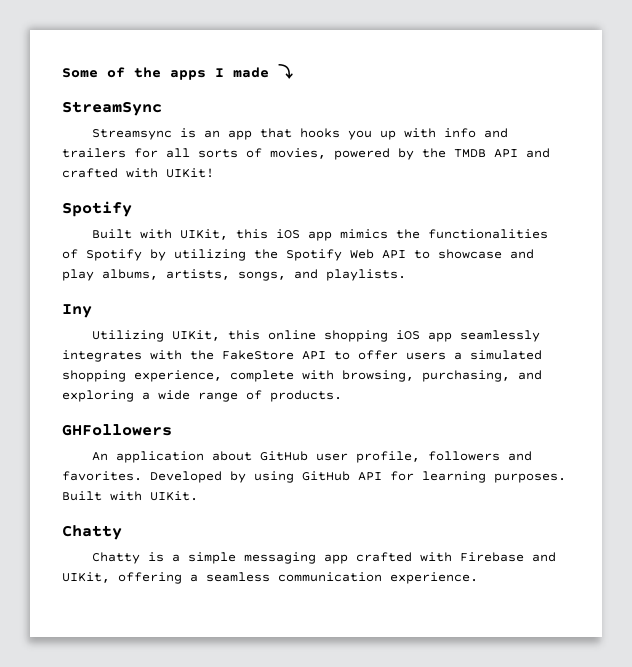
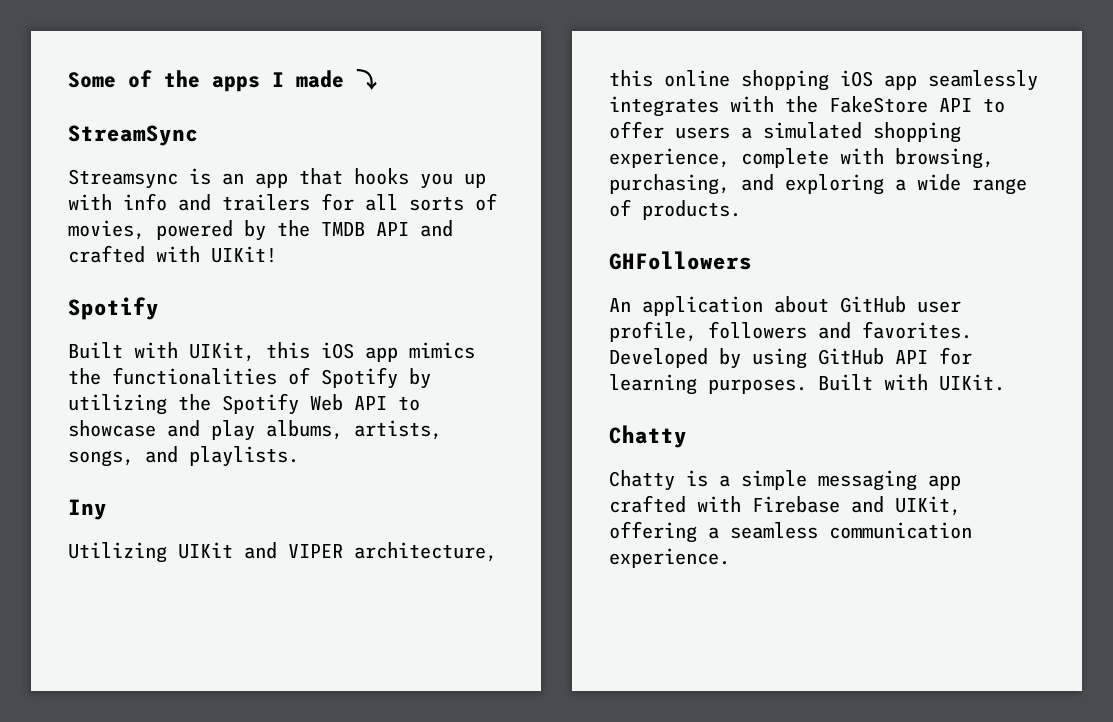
- Utilizing UIKit, this online shopping iOS app seamlessly integrates with the FakeStore API to offer users a simulated shopping experience, complete with browsing, purchasing, and exploring a wide range of products.
+ Utilizing UIKit and VIPER architecture, this online shopping iOS app seamlessly integrates with the FakeStore API to offer users a simulated shopping experience, complete with browsing, purchasing, and exploring a wide range of products.

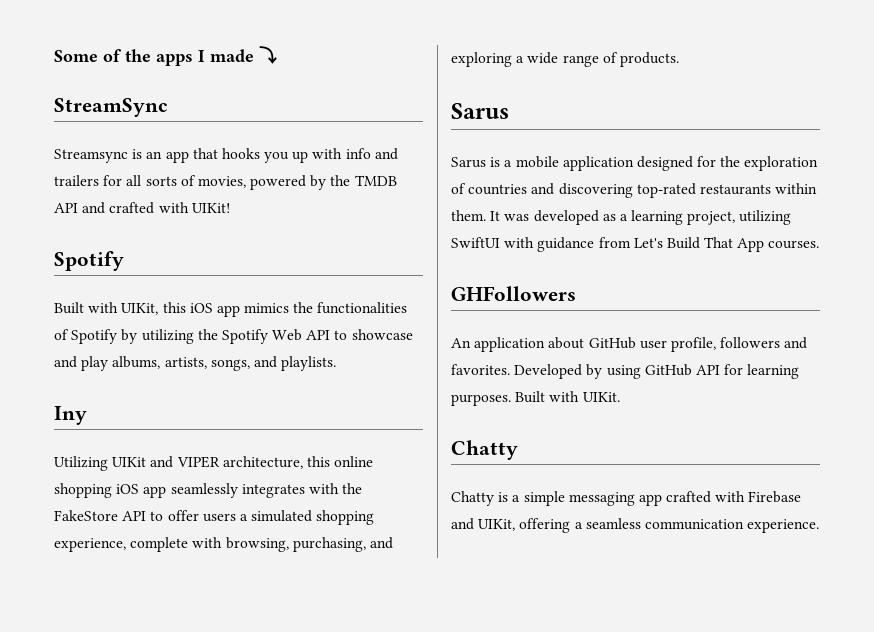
  Utilizing UIKit and VIPER architecture, this online shopping iOS app seamlessly integrates with the FakeStore API to offer users a simulated shopping experience, complete with browsing, purchasing, and exploring a wide range of products.
+ Sarus
+ Sarus is a mobile application designed for the exploration of countries and discovering top-rated restaurants within them. It was developed as a learning project, utilizing SwiftUI with guidance from Let's Build That App courses.

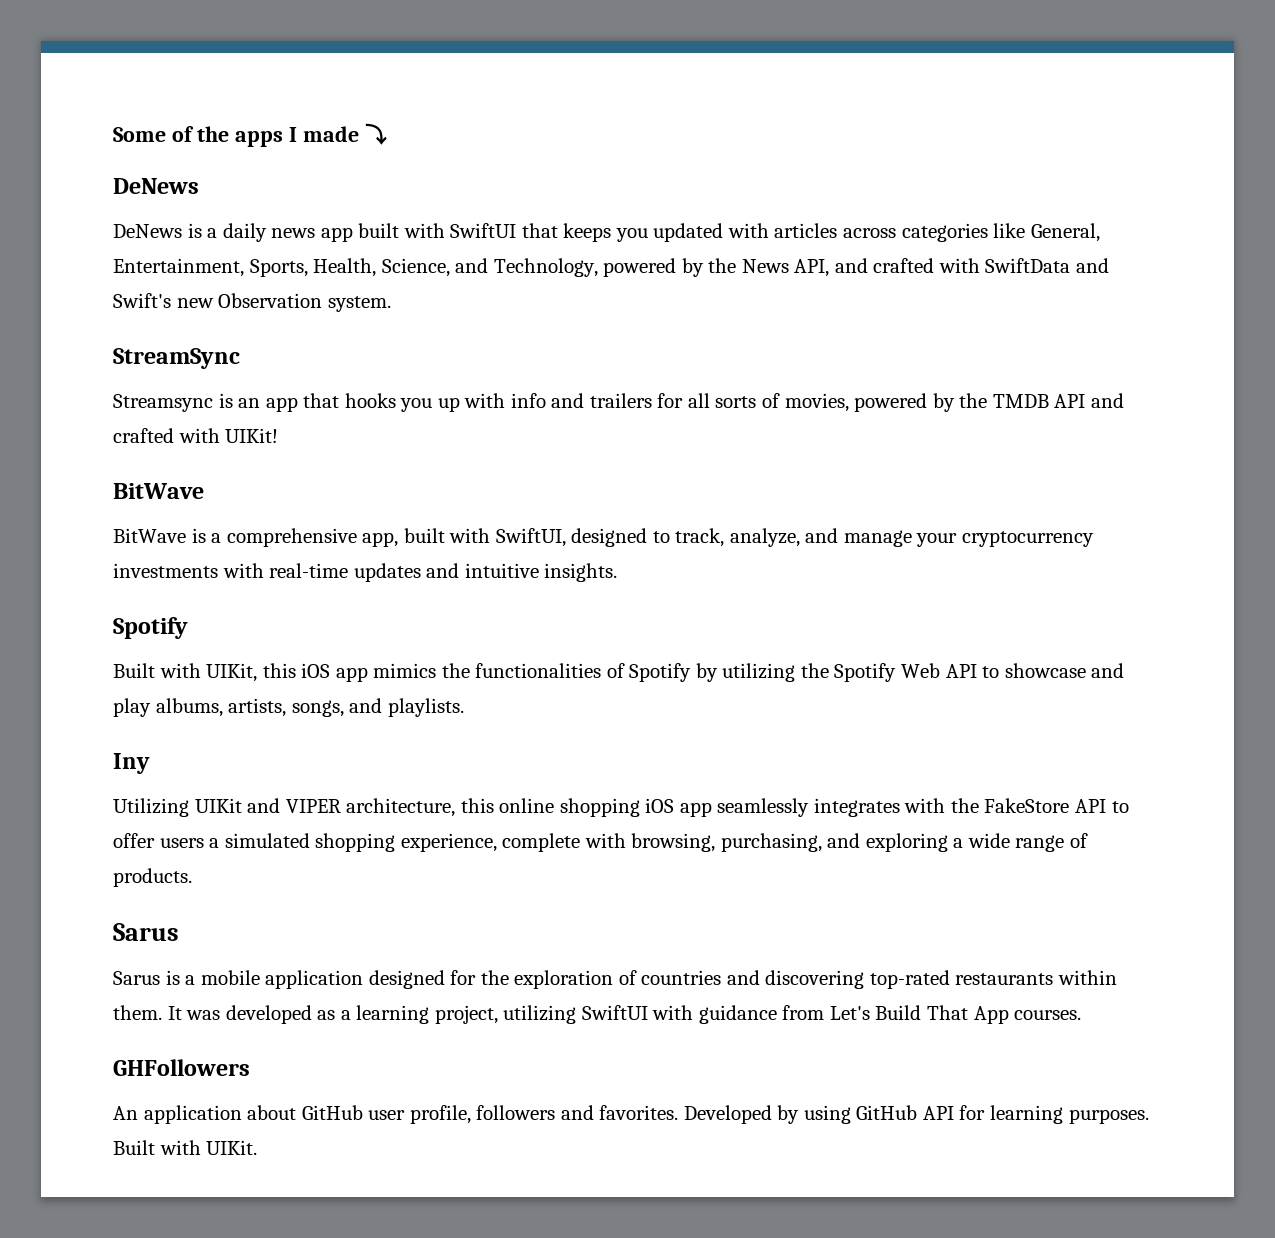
  Some of the apps I made ⤵
+ DeNews
+ DeNews is a daily news app built with SwiftUI that keeps you updated with articles across categories like General, Entertainment, Sports, Health, Science, and Technology, powered by the News API, and crafted with SwiftData and Swift's new Observation system.
  Streamsync is an app that hooks you up with info and trailers for all sorts of movies, powered by the TMDB API and crafted with UIKit!
+ BitWave
+ BitWave is a comprehensive app, built with SwiftUI, designed to track, analyze, and manage your cryptocurrency investments with real-time updates and intuitive insights.
  Built with UIKit.
- Chatty
- Chatty is a simple messaging app crafted with Firebase and UIKit, offering a seamless communication experience.

